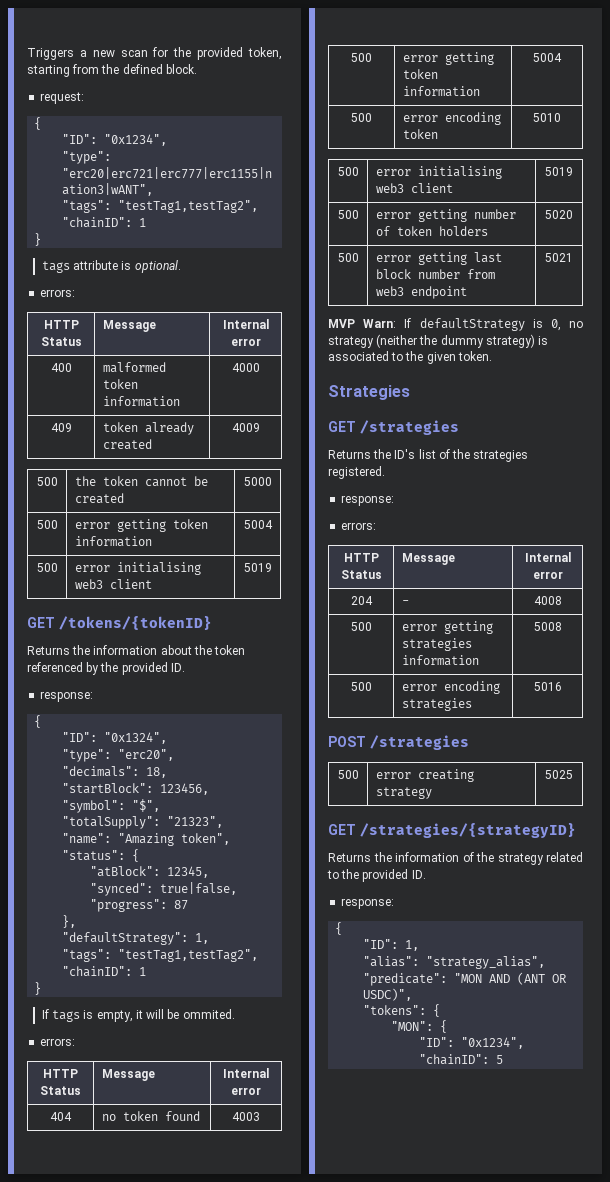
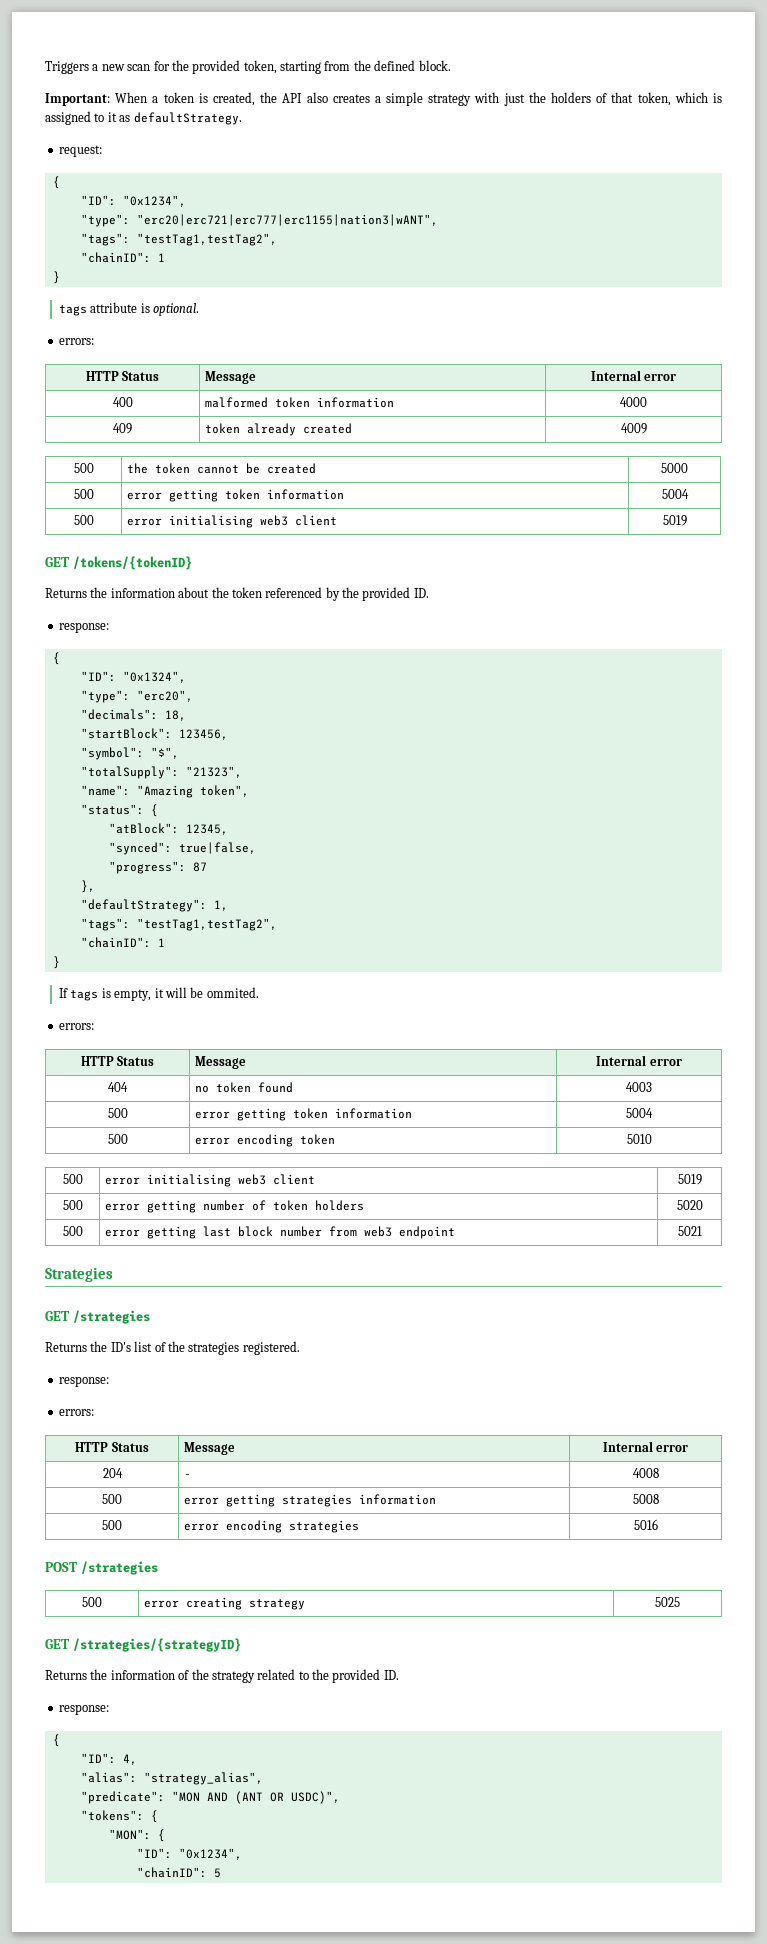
+ Important: When a token is created, the API also creates a simple strategy with just the holders of that token, which is assigned to it as defaultStrategy.
- MVP Warn: If defaultStrategy is 0, no strategy (neither the dummy strategy) is associated to the given token.
- "ID": 1,
+ "ID": 4,

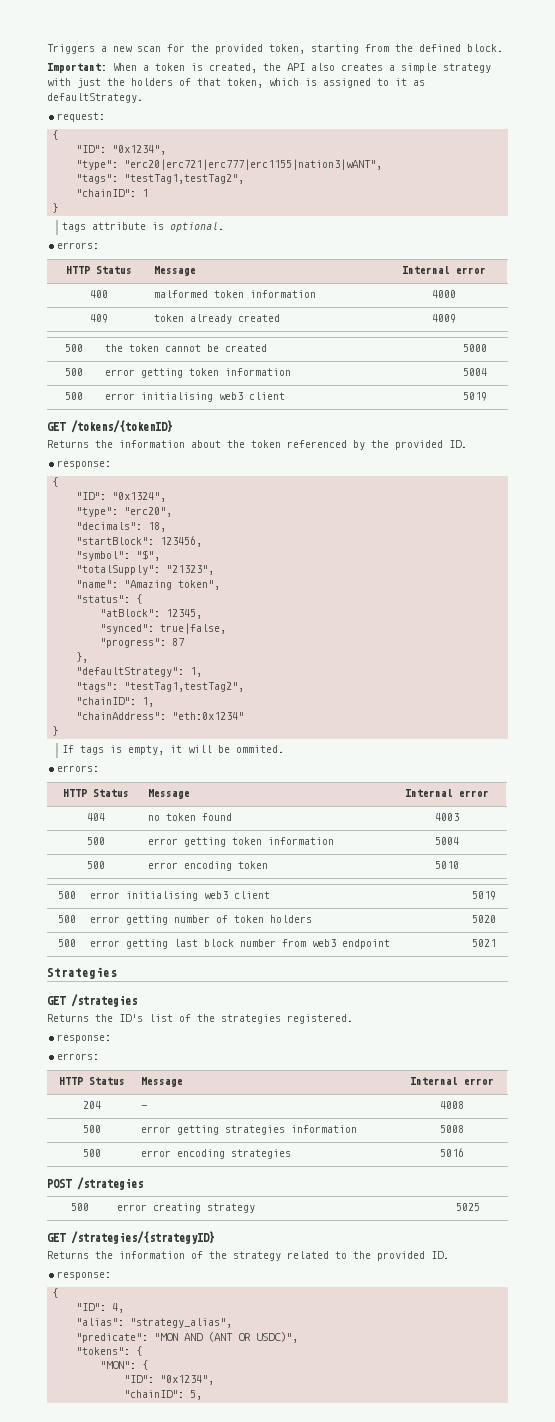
  "defaultStrategy": 1,
  "tags": "testTag1,testTag2",
- "chainID": 1
+ "chainID": 1,
+ "chainAddress": "eth:0x1234"
- "chainID": 5
+ "chainID": 5,

